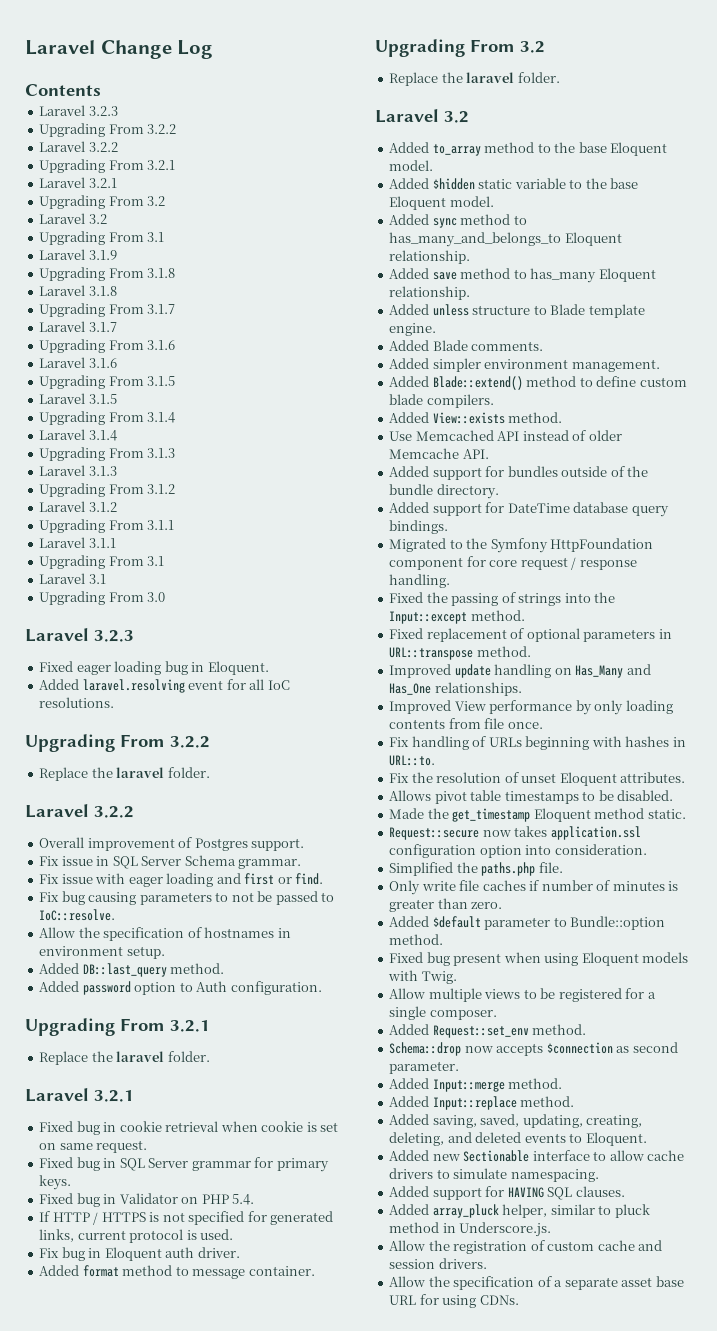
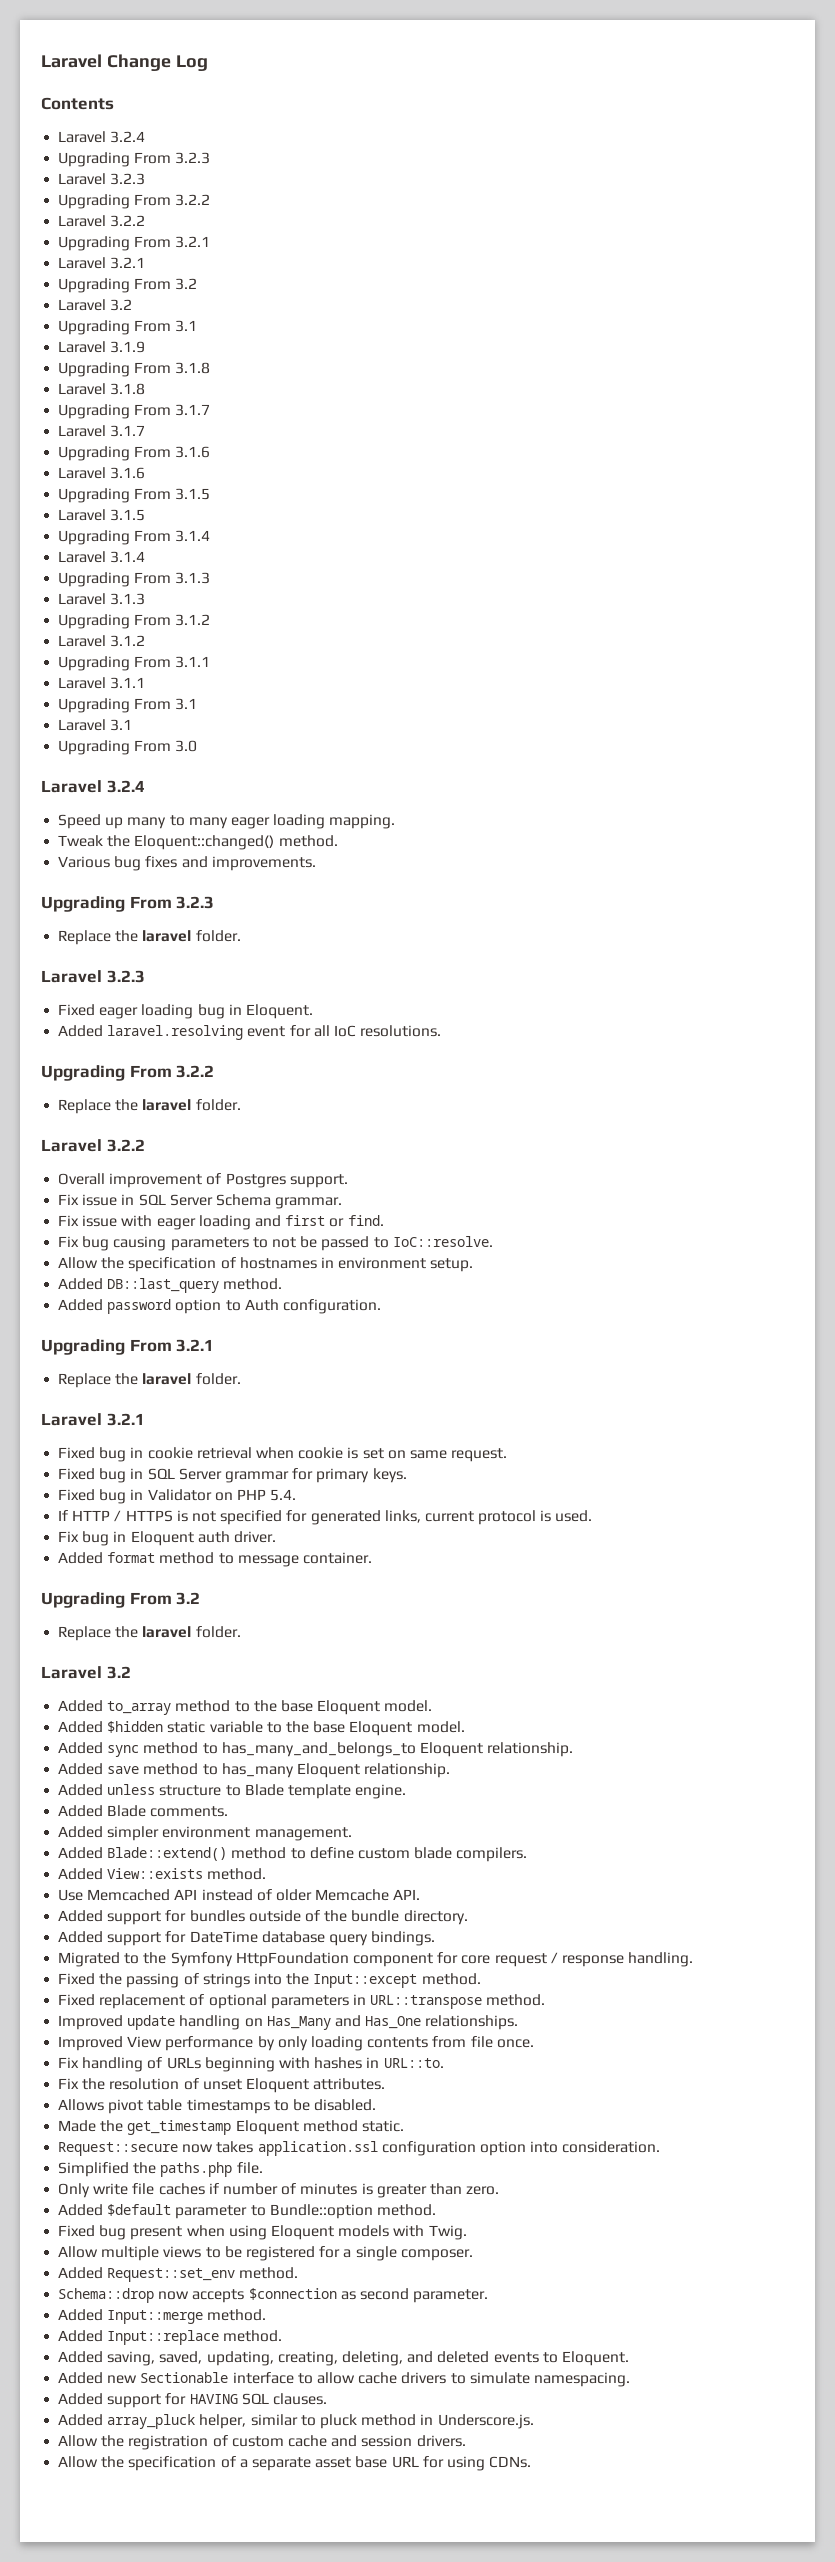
  Contents
+ Laravel 3.2.4
+ Upgrading From 3.2.3
  Upgrading From 3.0
+ Laravel 3.2.4
+ Speed up many to many eager loading mapping.
+ Tweak the Eloquent::changed() method.
+ Various bug fixes and improvements.
+ Upgrading From 3.2.3
+ Replace the laravel folder.

